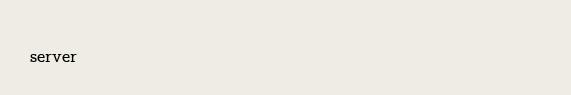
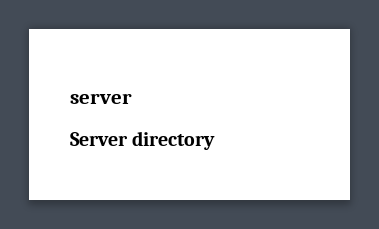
+ Server directory

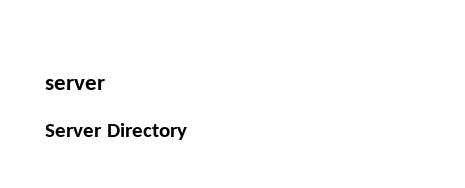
- Server directory
+ Server Directory

